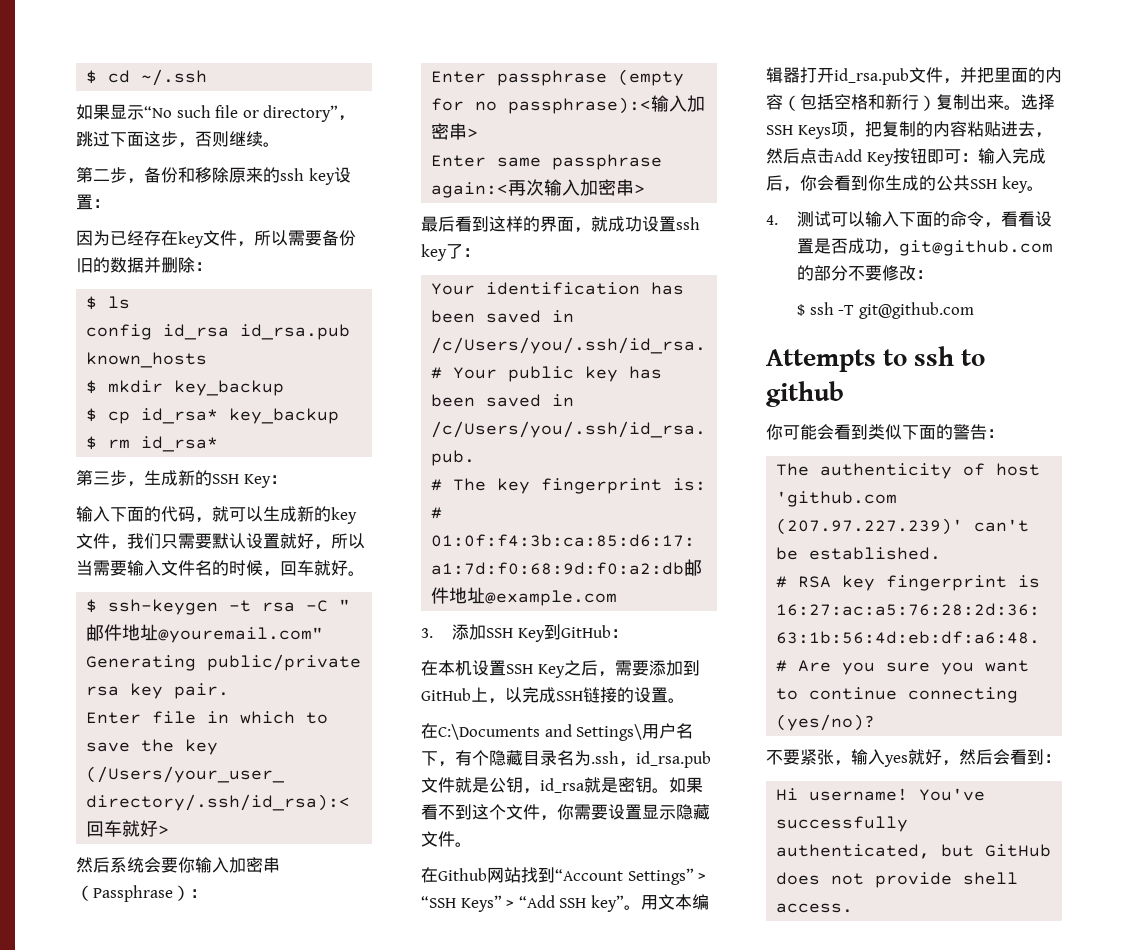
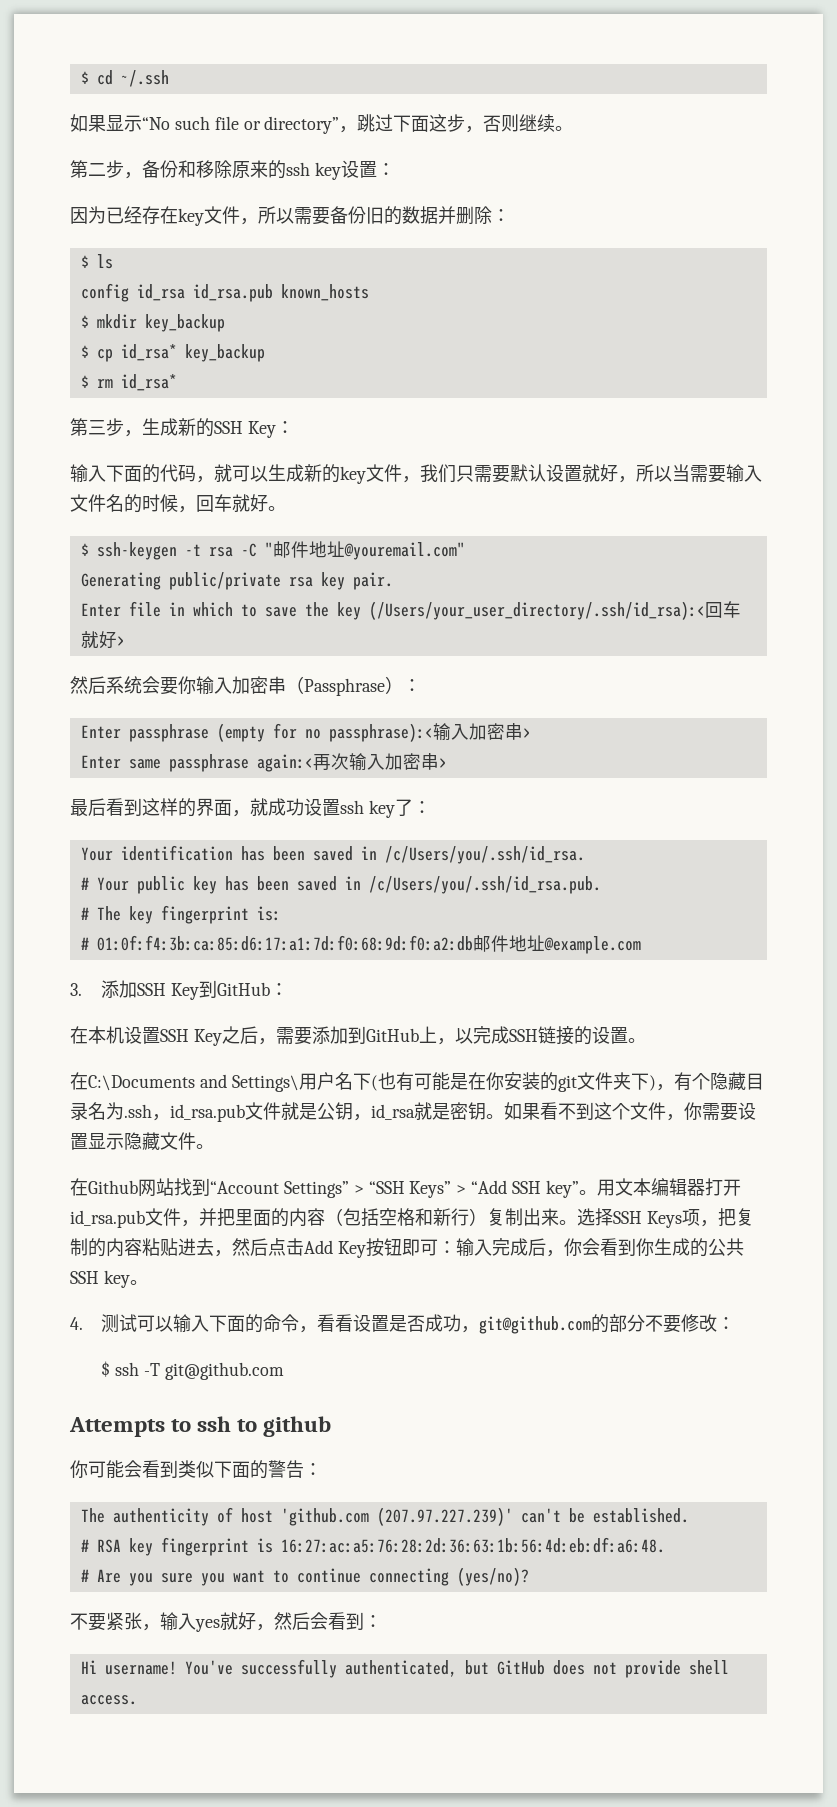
- 在C:\Documents and Settings\用户名下，有个隐藏目录名为.ssh，id_rsa.pub文件就是公钥，id_rsa就是密钥。
+ 在C:\Documents and Settings\用户名下(也有可能是在你安装的git文件夹下)，有个隐藏目录名为.ssh，id_rsa.pub文件就是公钥，id_rsa就是密钥。

